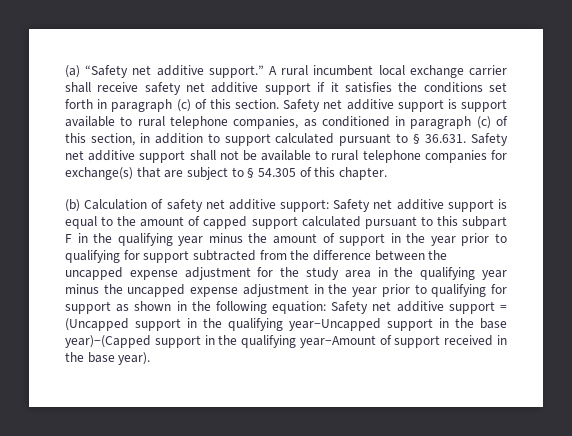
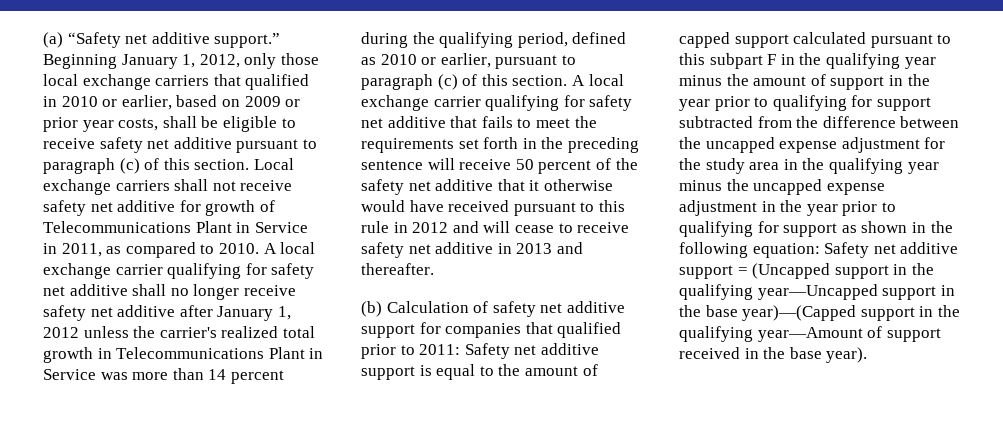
- A rural incumbent local exchange carrier shall receive safety net additive support if it satisfies the conditions set forth in paragraph (c) of this section. Safety net additive support is support available to rural telephone companies, as conditioned in paragraph (c) of this section, in addition to support calculated pursuant to § 36.631. Safety net additive support shall not be available to rural telephone companies for exchange(s) that are subject to § 54.305 of this chapter.
+ Beginning January 1, 2012, only those local exchange carriers that qualified in 2010 or earlier, based on 2009 or prior year costs, shall be eligible to receive safety net additive pursuant to paragraph (c) of this section. Local exchange carriers shall not receive safety net additive for growth of Telecommunications Plant in Service in 2011, as compared to 2010. A local exchange carrier qualifying for safety net additive shall no longer receive safety net additive after January 1, 2012 unless the carrier's realized total growth in Telecommunications Plant in Service was more than 14 percent during the qualifying period, defined as 2010 or earlier, pursuant to paragraph (c) of this section. A local exchange carrier qualifying for safety net additive that fails to meet the requirements set forth in the preceding sentence will receive 50 percent of the safety net additive that it otherwise would have received pursuant to this rule in 2012 and will cease to receive safety net additive in 2013 and thereafter.
- (b) Calculation of safety net additive support:
+ (b) Calculation of safety net additive support for companies that qualified prior to 2011:
- Safety net additive support = (Uncapped support in the qualifying year−Uncapped support in the base year)−(Capped support in the qualifying year−Amount of support received in the base year).
+ Safety net additive support = (Uncapped support in the qualifying year—Uncapped support in the base year)—(Capped support in the qualifying year—Amount of support received in the base year).

